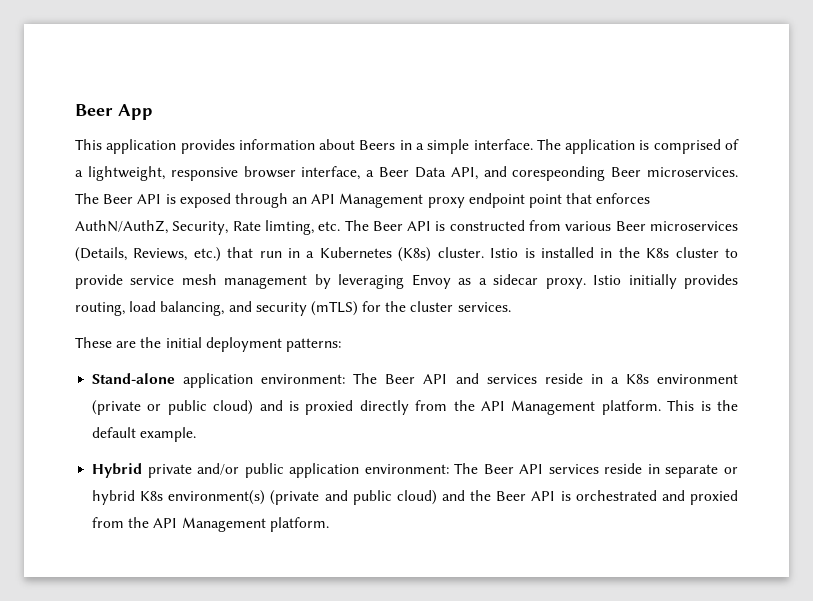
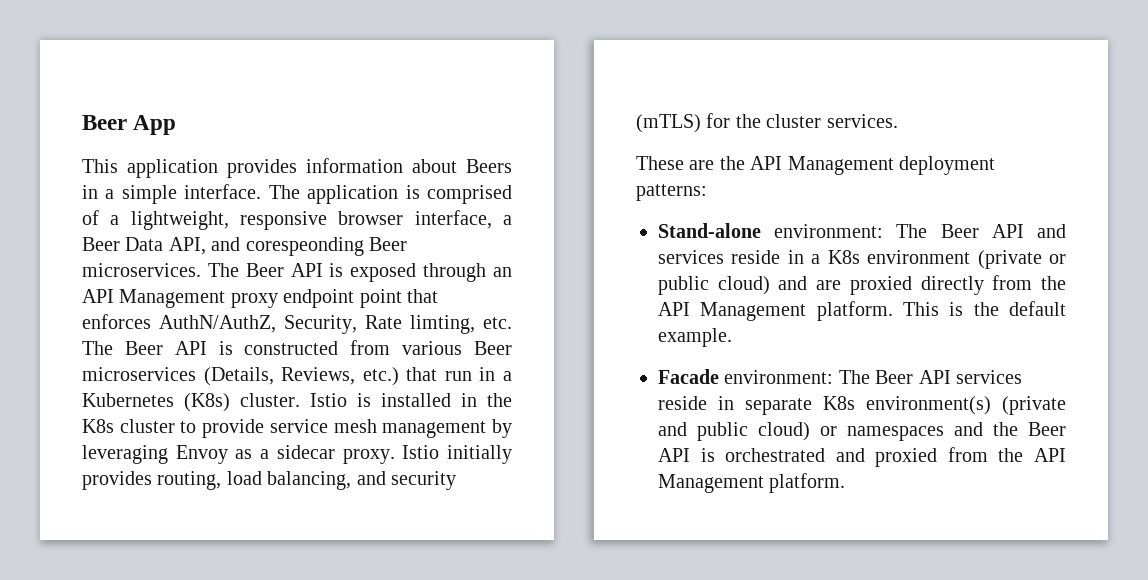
- These are the initial deployment patterns:
+ These are the API Management deployment patterns:
- Stand-alone application environment: The Beer API and services reside in a K8s environment (private or public cloud) and is proxied directly from the API Management platform.
+ Stand-alone environment: The Beer API and services reside in a K8s environment (private or public cloud) and are proxied directly from the API Management platform.
- Hybrid private and/or public application environment: The Beer API services reside in separate or hybrid K8s environment(s) (private and public cloud) and the Beer API is orchestrated and proxied from the API Management platform.
+ Facade environment: The Beer API services reside in separate K8s environment(s) (private and public cloud) or namespaces and the Beer API is orchestrated and proxied from the API Management platform.

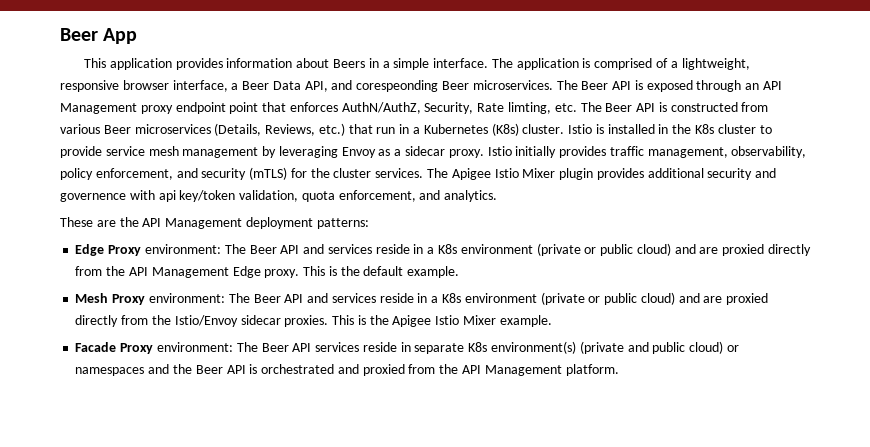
- Istio initially provides routing, load balancing, and security (mTLS) for the cluster services.
+ Istio initially provides traffic management, observability, policy enforcement, and security (mTLS) for the cluster services. The Apigee Istio Mixer plugin provides additional security and governence with api key/token validation, quota enforcement, and analytics.
- Stand-alone environment: The Beer API and services reside in a K8s environment (private or public cloud) and are proxied directly from the API Management platform.
+ Edge Proxy environment: The Beer API and services reside in a K8s environment (private or public cloud) and are proxied directly from the API Management Edge proxy.
+ Mesh Proxy environment: The Beer API and services reside in a K8s environment (private or public cloud) and are proxied directly from the Istio/Envoy sidecar proxies. This is the Apigee Istio Mixer example.
- Facade environment: The Beer API services reside in separate K8s environment(s) (private and public cloud) or namespaces and the Beer API is orchestrated and proxied from the API Management platform.
+ Facade Proxy environment: The Beer API services reside in separate K8s environment(s) (private and public cloud) or namespaces and the Beer API is orchestrated and proxied from the API Management platform.

